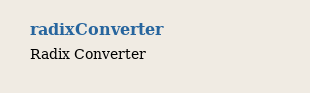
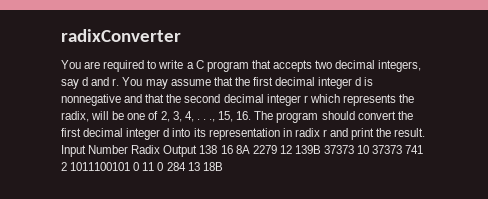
- Radix Converter
+ You are required to write a C program that accepts two decimal integers, say d and r. You may assume that the first decimal integer d is nonnegative and that the second decimal integer r which represents the radix, will be one of 2, 3, 4, . . ., 15, 16. The program should convert the first decimal integer d into its representation in radix r and print the result. Input Number Radix Output 138 16 8A 2279 12 139B 37373 10 37373 741 2 1011100101 0 11 0 284 13 18B

